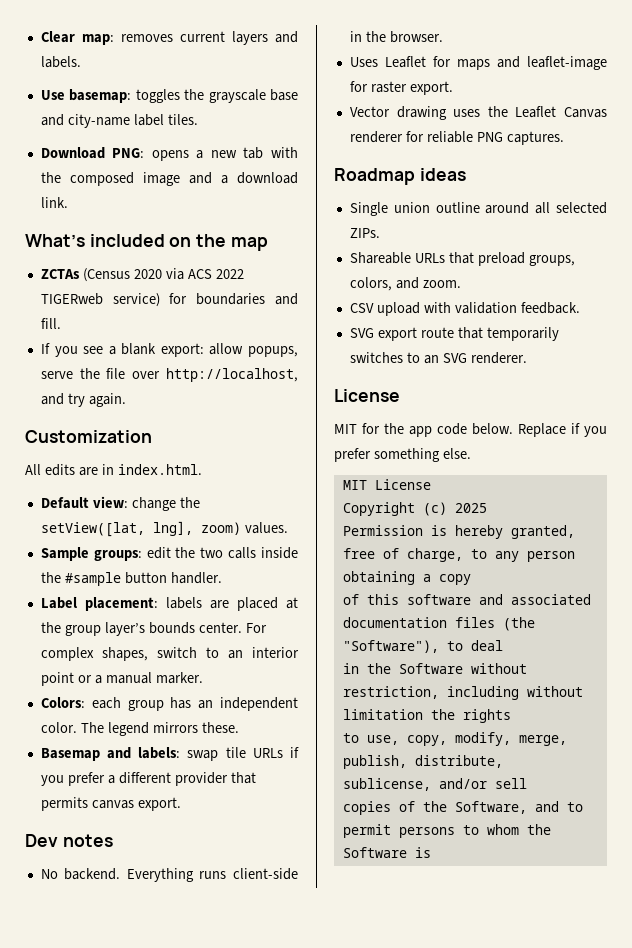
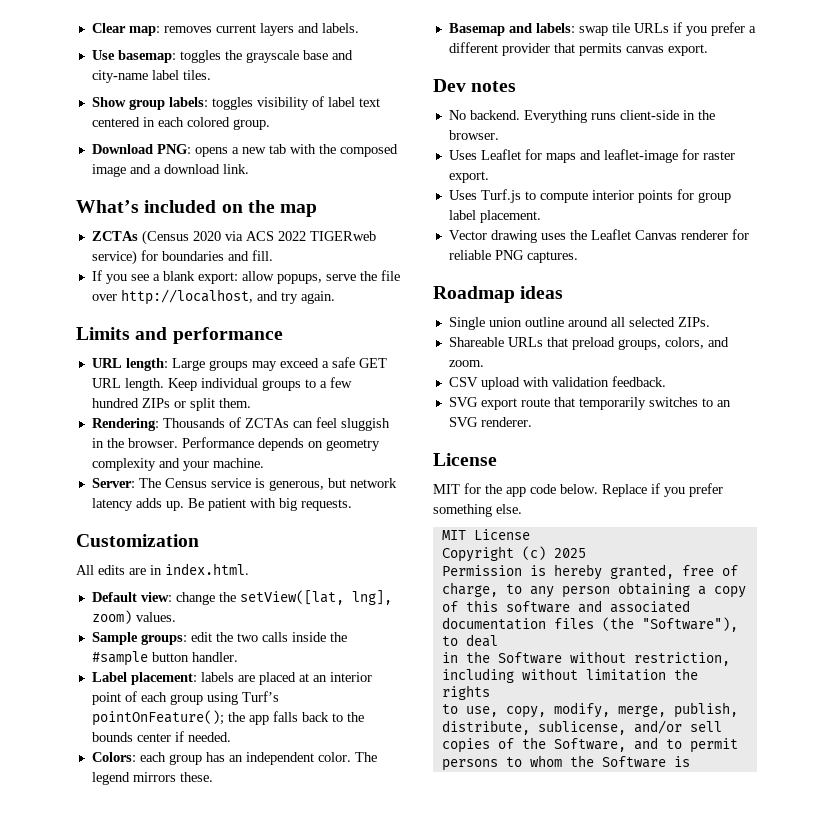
+ Show group labels: toggles visibility of label text centered in each colored group.
+ Limits and performance
+ URL length: Large groups may exceed a safe GET URL length. Keep individual groups to a few hundred ZIPs or split them.
+ Rendering: Thousands of ZCTAs can feel sluggish in the browser. Performance depends on geometry complexity and your machine.
+ Server: The Census service is generous, but network latency adds up. Be patient with big requests.
- Label placement: labels are placed at the group layer’s bounds center. For complex shapes, switch to an interior point or a manual marker.
+ Label placement: labels are placed at an interior point of each group using Turf’s pointOnFeature(); the app falls back to the bounds center if needed.
+ Uses Turf.js to compute interior points for group label placement.

